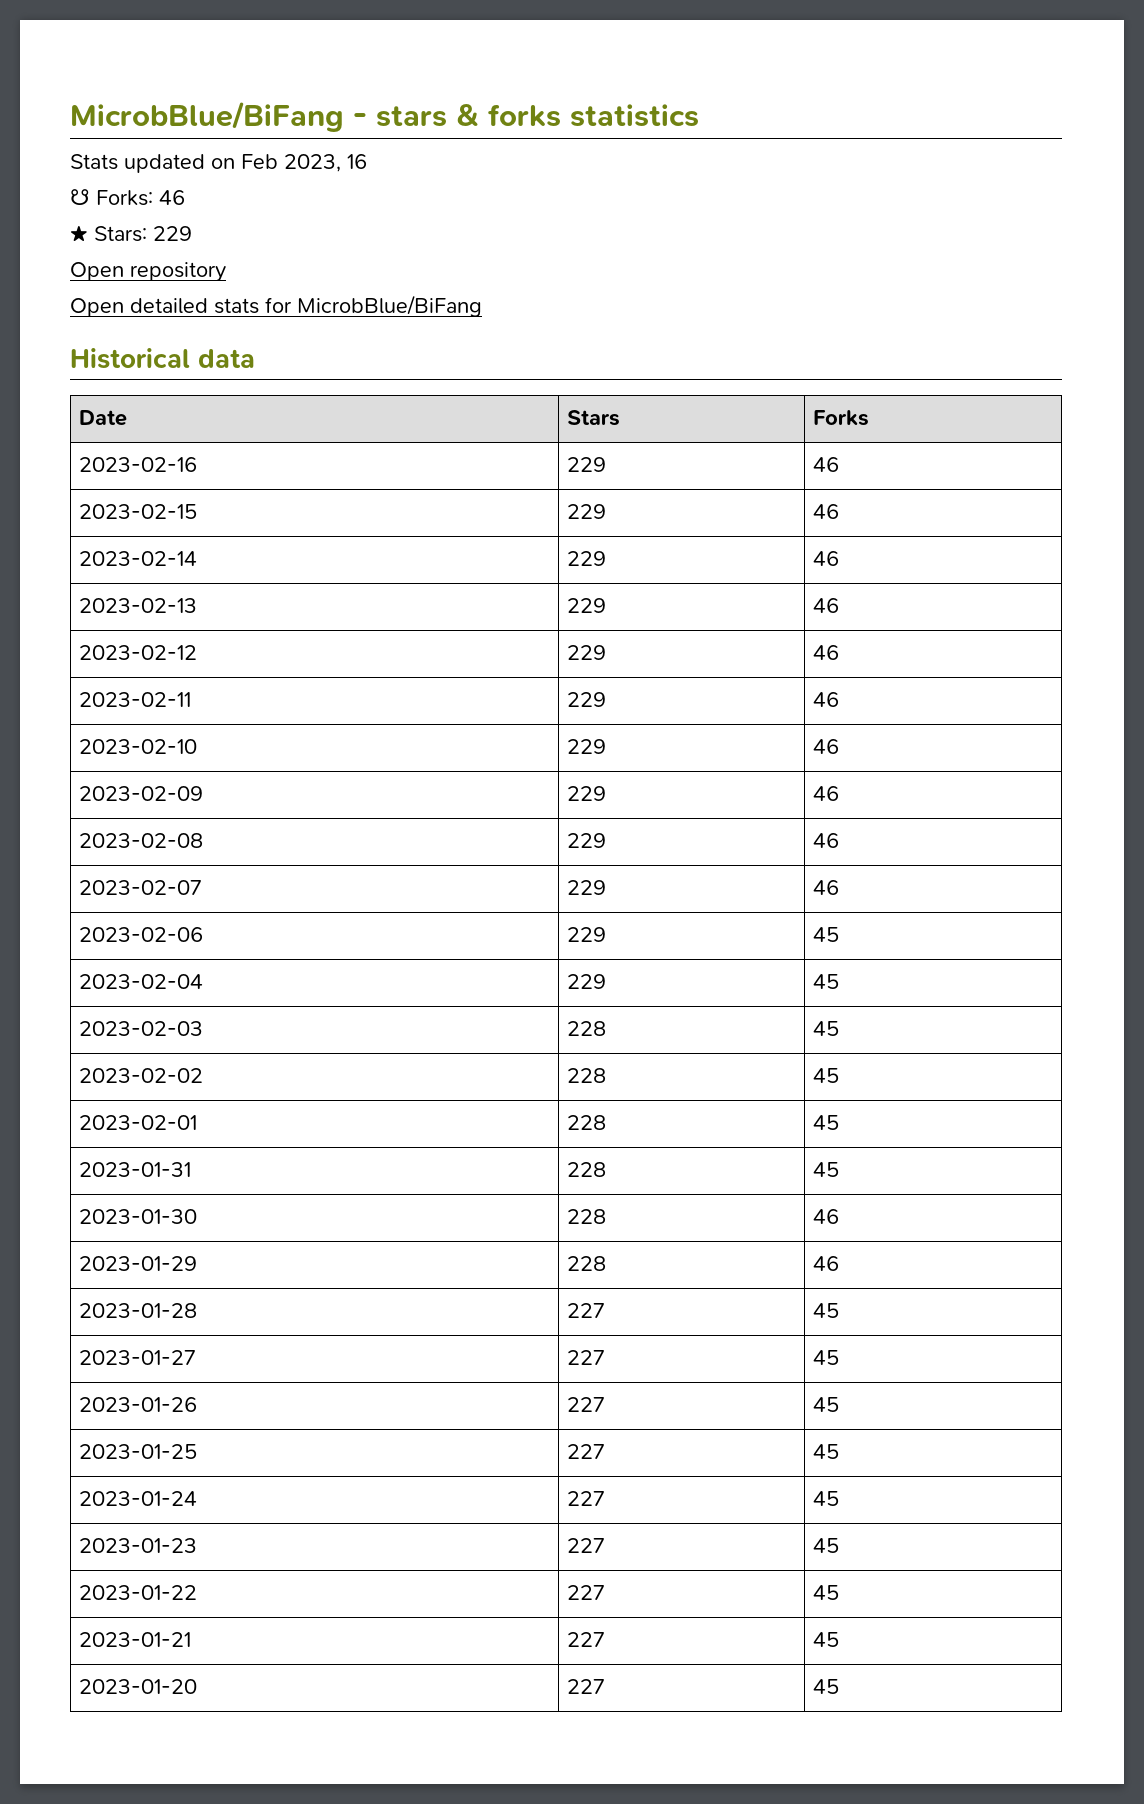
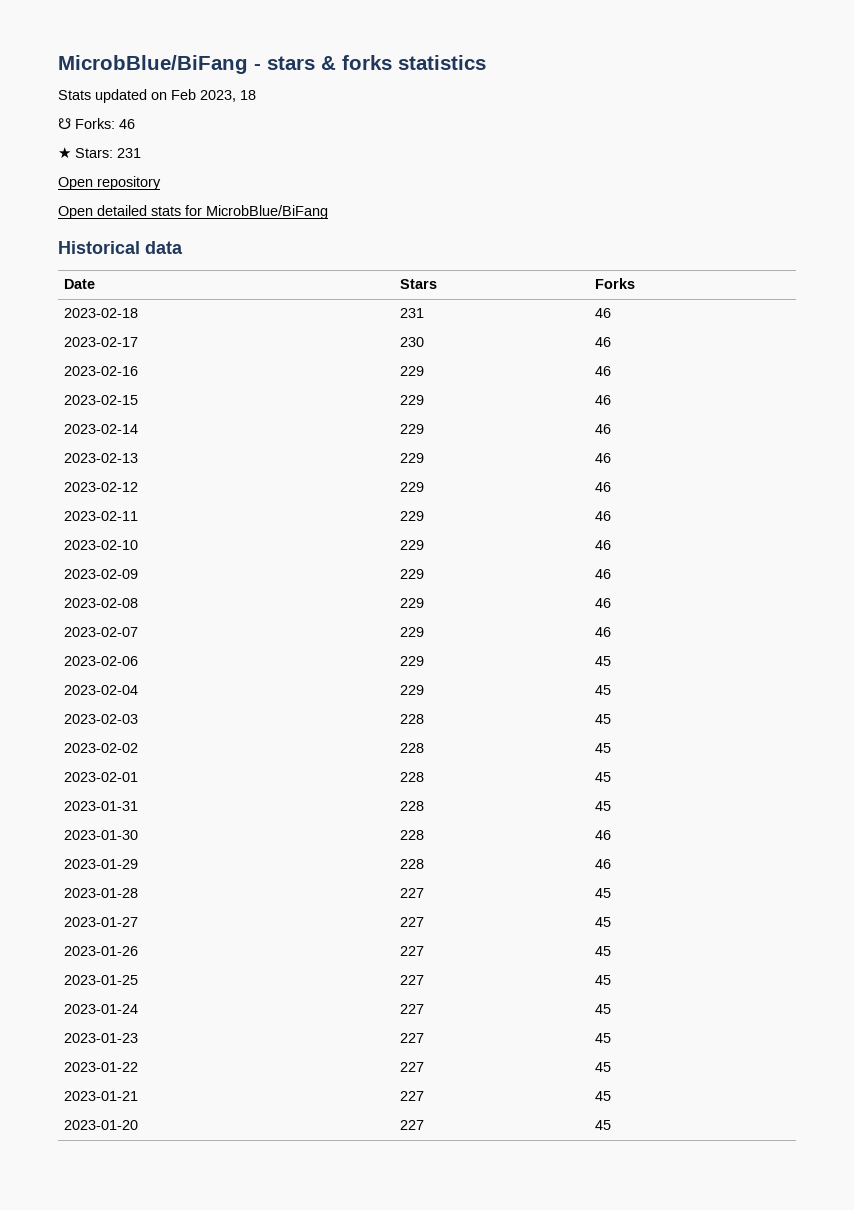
- Stats updated on Feb 2023, 16
+ Stats updated on Feb 2023, 18
- ★ Stars: 229
+ ★ Stars: 231
+ 2023-02-18 | 231 | 46
+ 2023-02-17 | 230 | 46

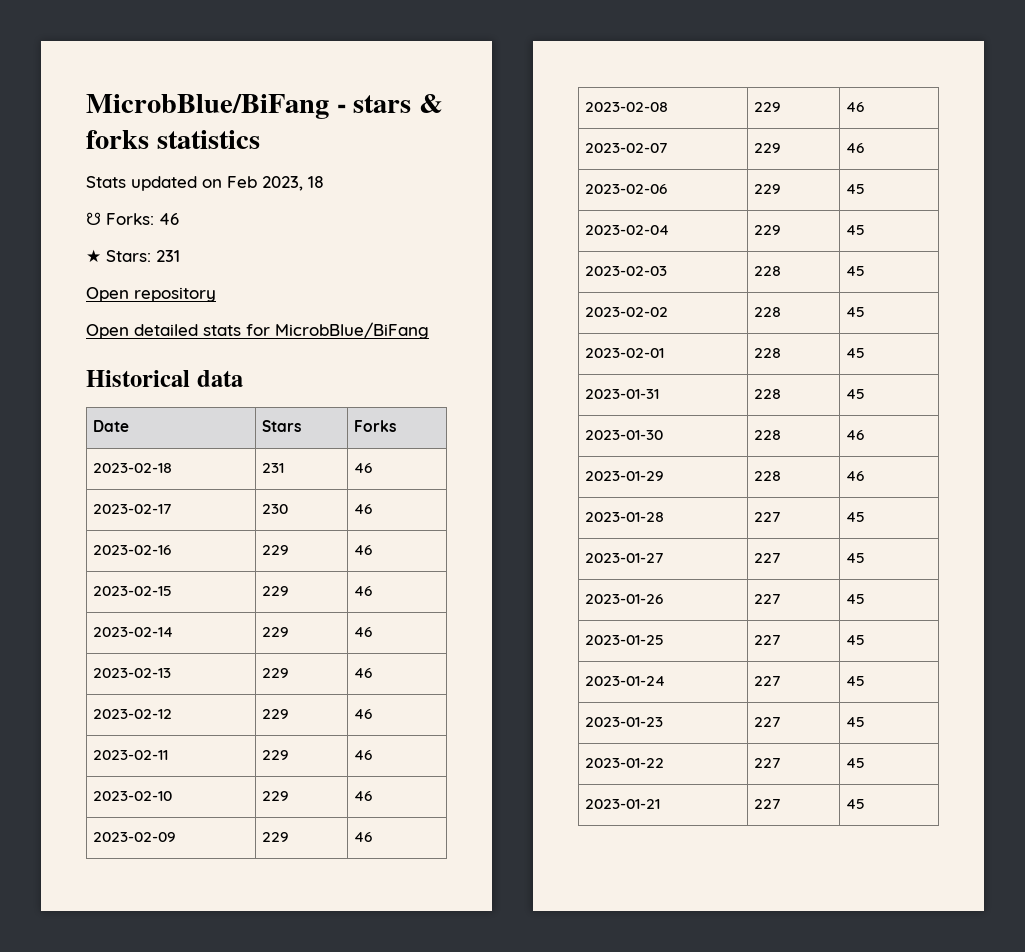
- 2023-01-20 | 227 | 45

